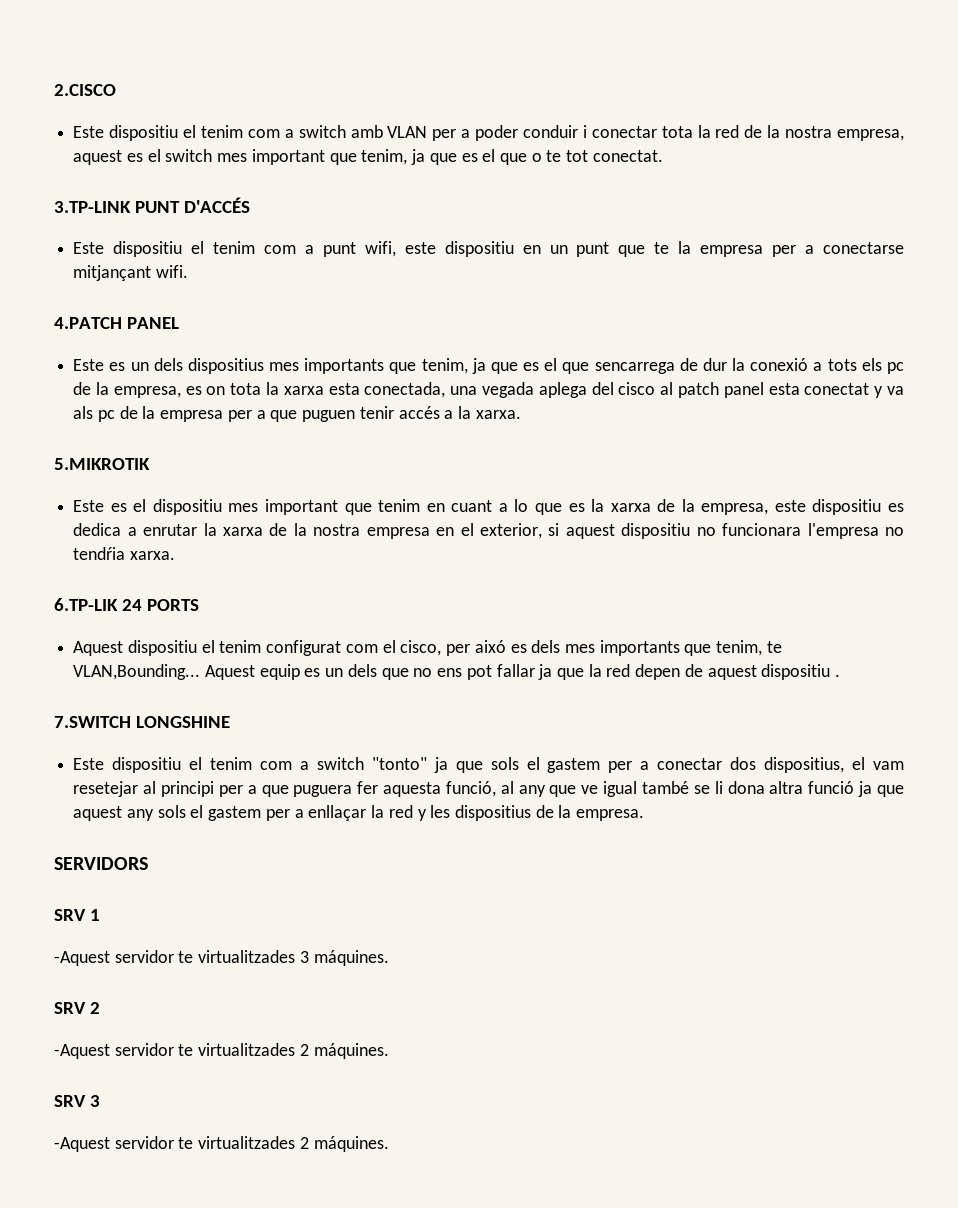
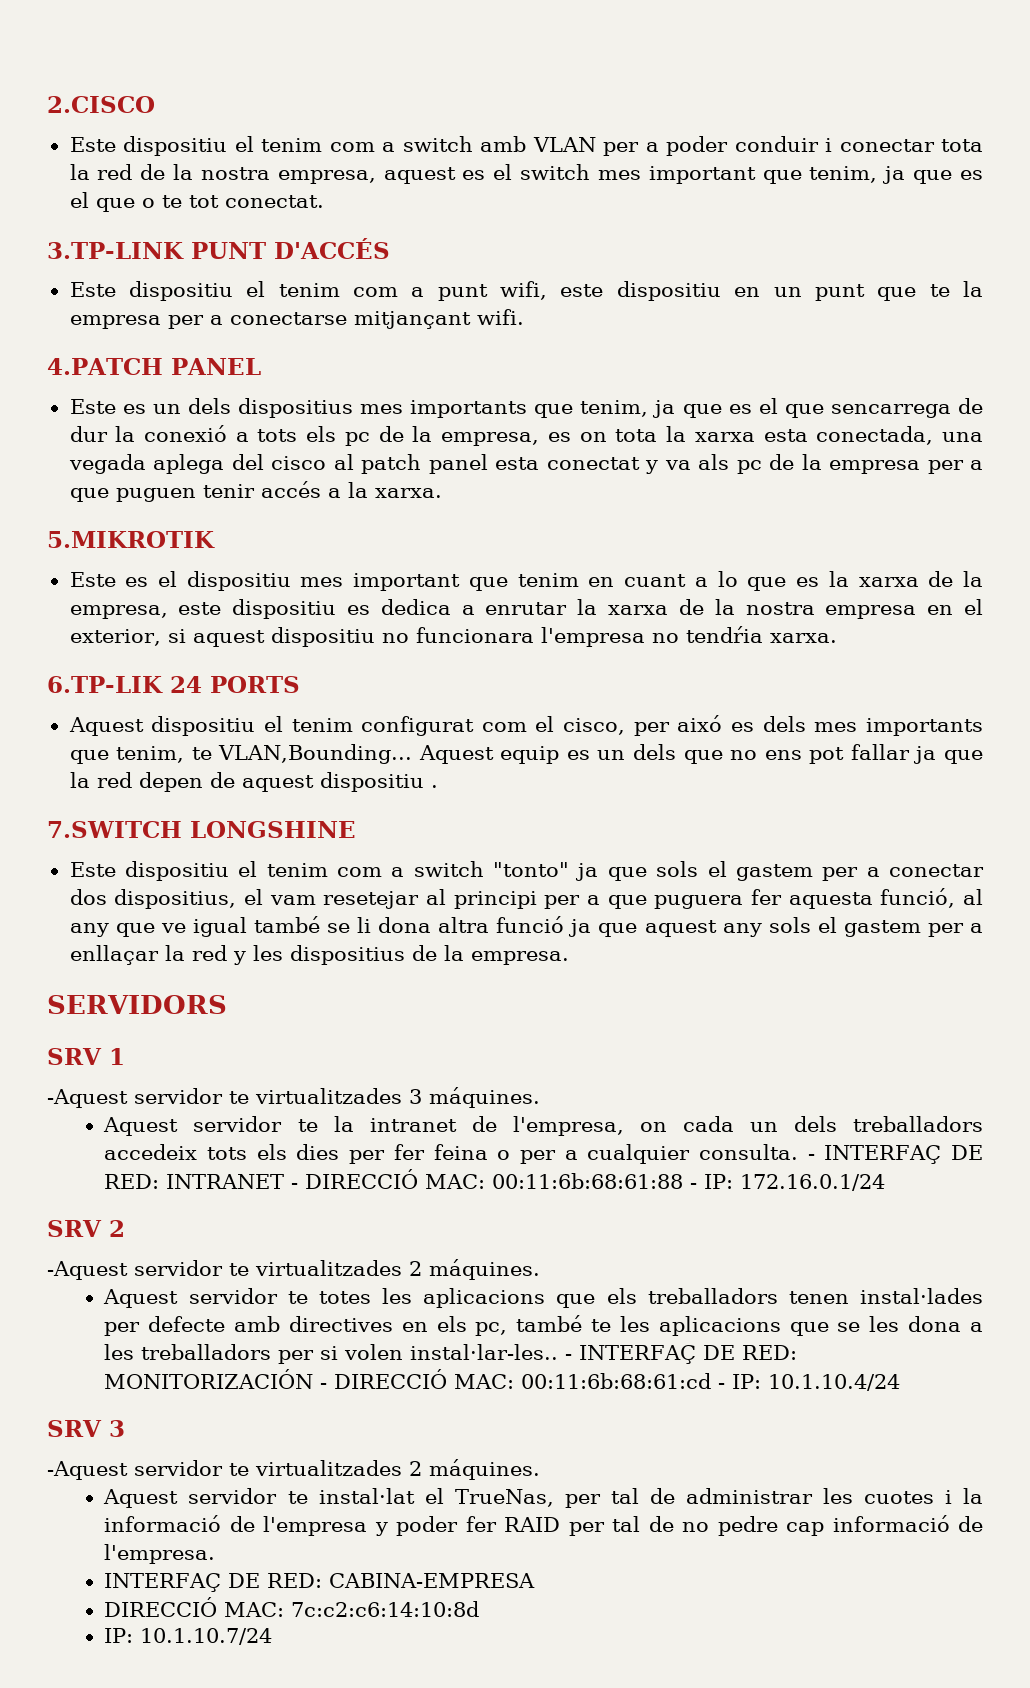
+ Aquest servidor te la intranet de l'empresa, on cada un dels treballadors accedeix tots els dies per fer feina o per a cualquier consulta. - INTERFAÇ DE RED: INTRANET - DIRECCIÓ MAC: 00:11:6b:68:61:88 - IP: 172.16.0.1/24
+ Aquest servidor te totes les aplicacions que els treballadors tenen instal·lades per defecte amb directives en els pc, també te les aplicacions que se les dona a les treballadors per si volen instal·lar-les.. - INTERFAÇ DE RED: MONITORIZACIÓN - DIRECCIÓ MAC: 00:11:6b:68:61:cd - IP: 10.1.10.4/24
+ Aquest servidor te instal·lat el TrueNas, per tal de administrar les cuotes i la informació de l'empresa y poder fer RAID per tal de no pedre cap informació de l'empresa.
+ INTERFAÇ DE RED: CABINA-EMPRESA
+ DIRECCIÓ MAC: 7c:c2:c6:14:10:8d
+ IP: 10.1.10.7/24

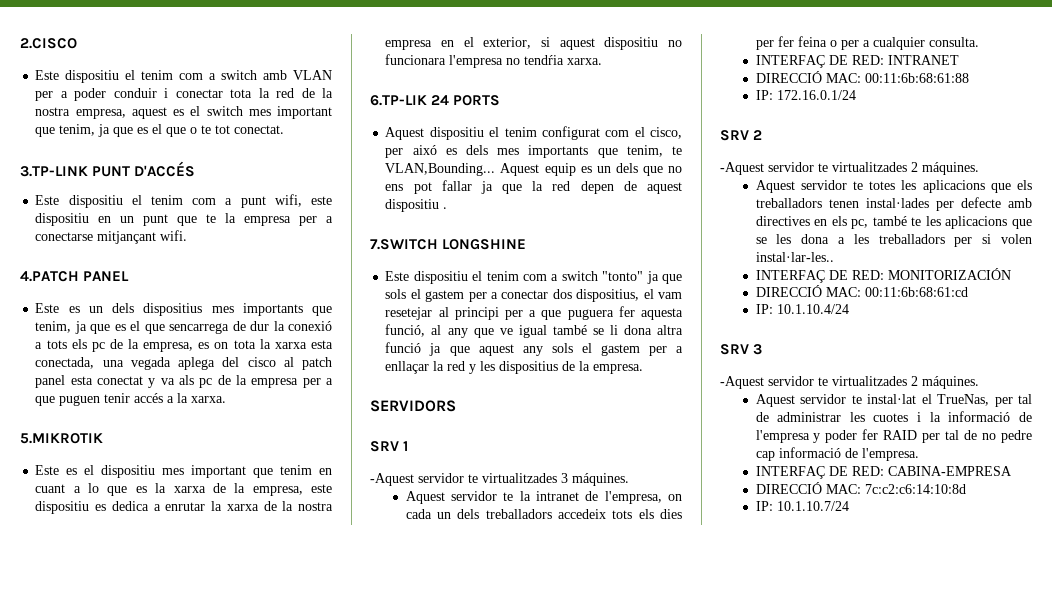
- Aquest servidor te la intranet de l'empresa, on cada un dels treballadors accedeix tots els dies per fer feina o per a cualquier consulta. - INTERFAÇ DE RED: INTRANET - DIRECCIÓ MAC: 00:11:6b:68:61:88 - IP: 172.16.0.1/24
+ Aquest servidor te la intranet de l'empresa, on cada un dels treballadors accedeix tots els dies per fer feina o per a cualquier consulta.
+ INTERFAÇ DE RED: INTRANET
+ DIRECCIÓ MAC: 00:11:6b:68:61:88
+ IP: 172.16.0.1/24
- Aquest servidor te totes les aplicacions que els treballadors tenen instal·lades per defecte amb directives en els pc, també te les aplicacions que se les dona a les treballadors per si volen instal·lar-les.. - INTERFAÇ DE RED: MONITORIZACIÓN - DIRECCIÓ MAC: 00:11:6b:68:61:cd - IP: 10.1.10.4/24
+ Aquest servidor te totes les aplicacions que els treballadors tenen instal·lades per defecte amb directives en els pc, també te les aplicacions que se les dona a les treballadors per si volen instal·lar-les..
+ INTERFAÇ DE RED: MONITORIZACIÓN
+ DIRECCIÓ MAC: 00:11:6b:68:61:cd
+ IP: 10.1.10.4/24

